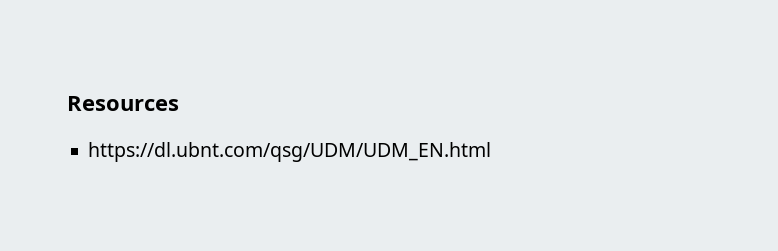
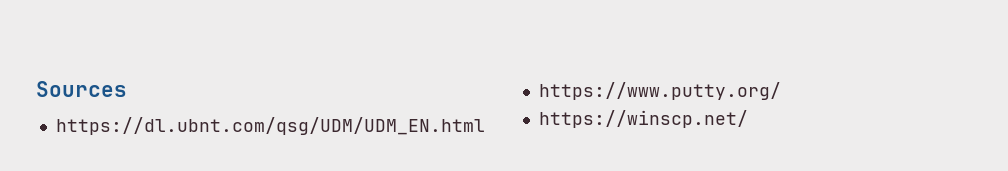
- Resources
+ Sources
+ https://www.putty.org/
+ https://winscp.net/

